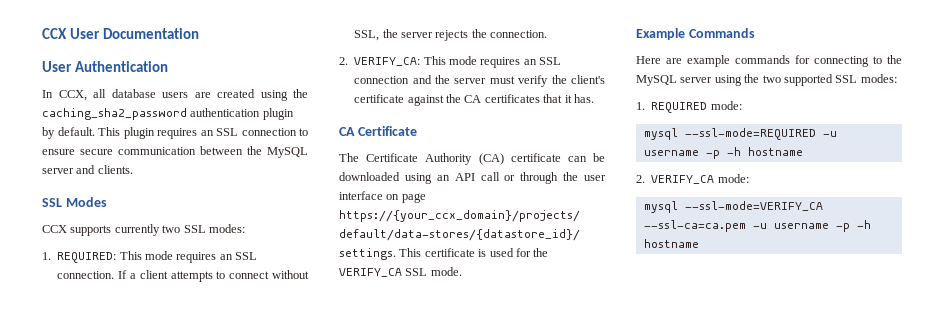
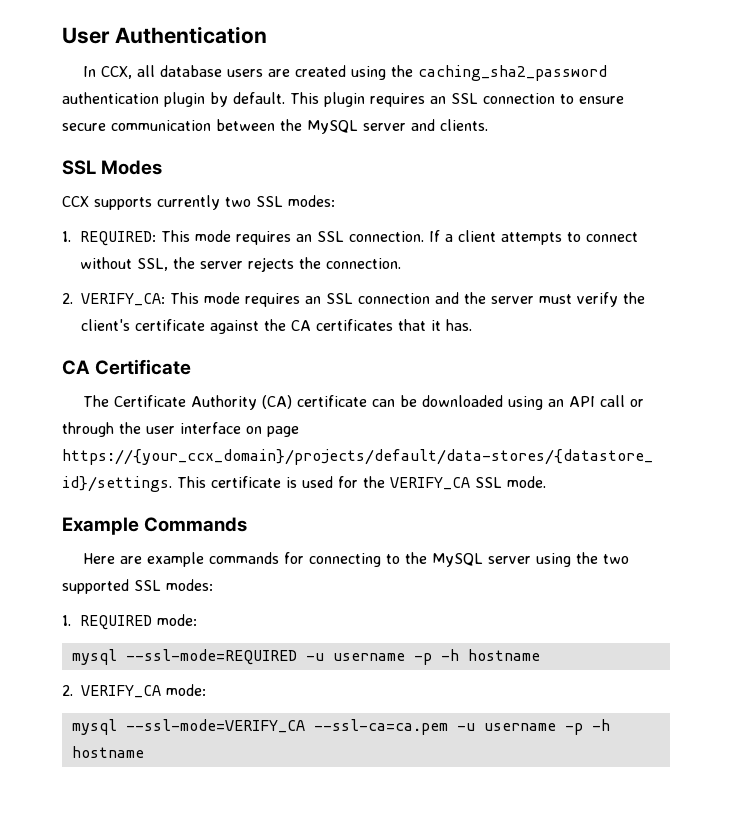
- CCX User Documentation

